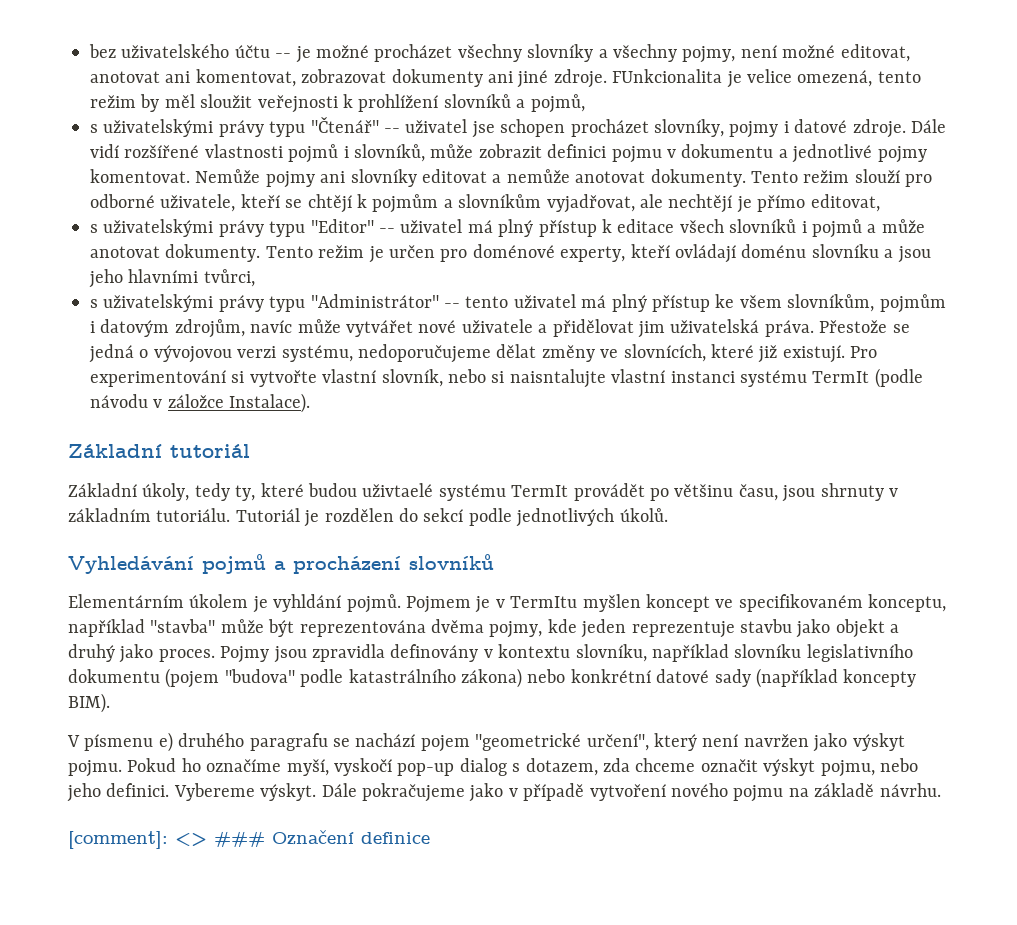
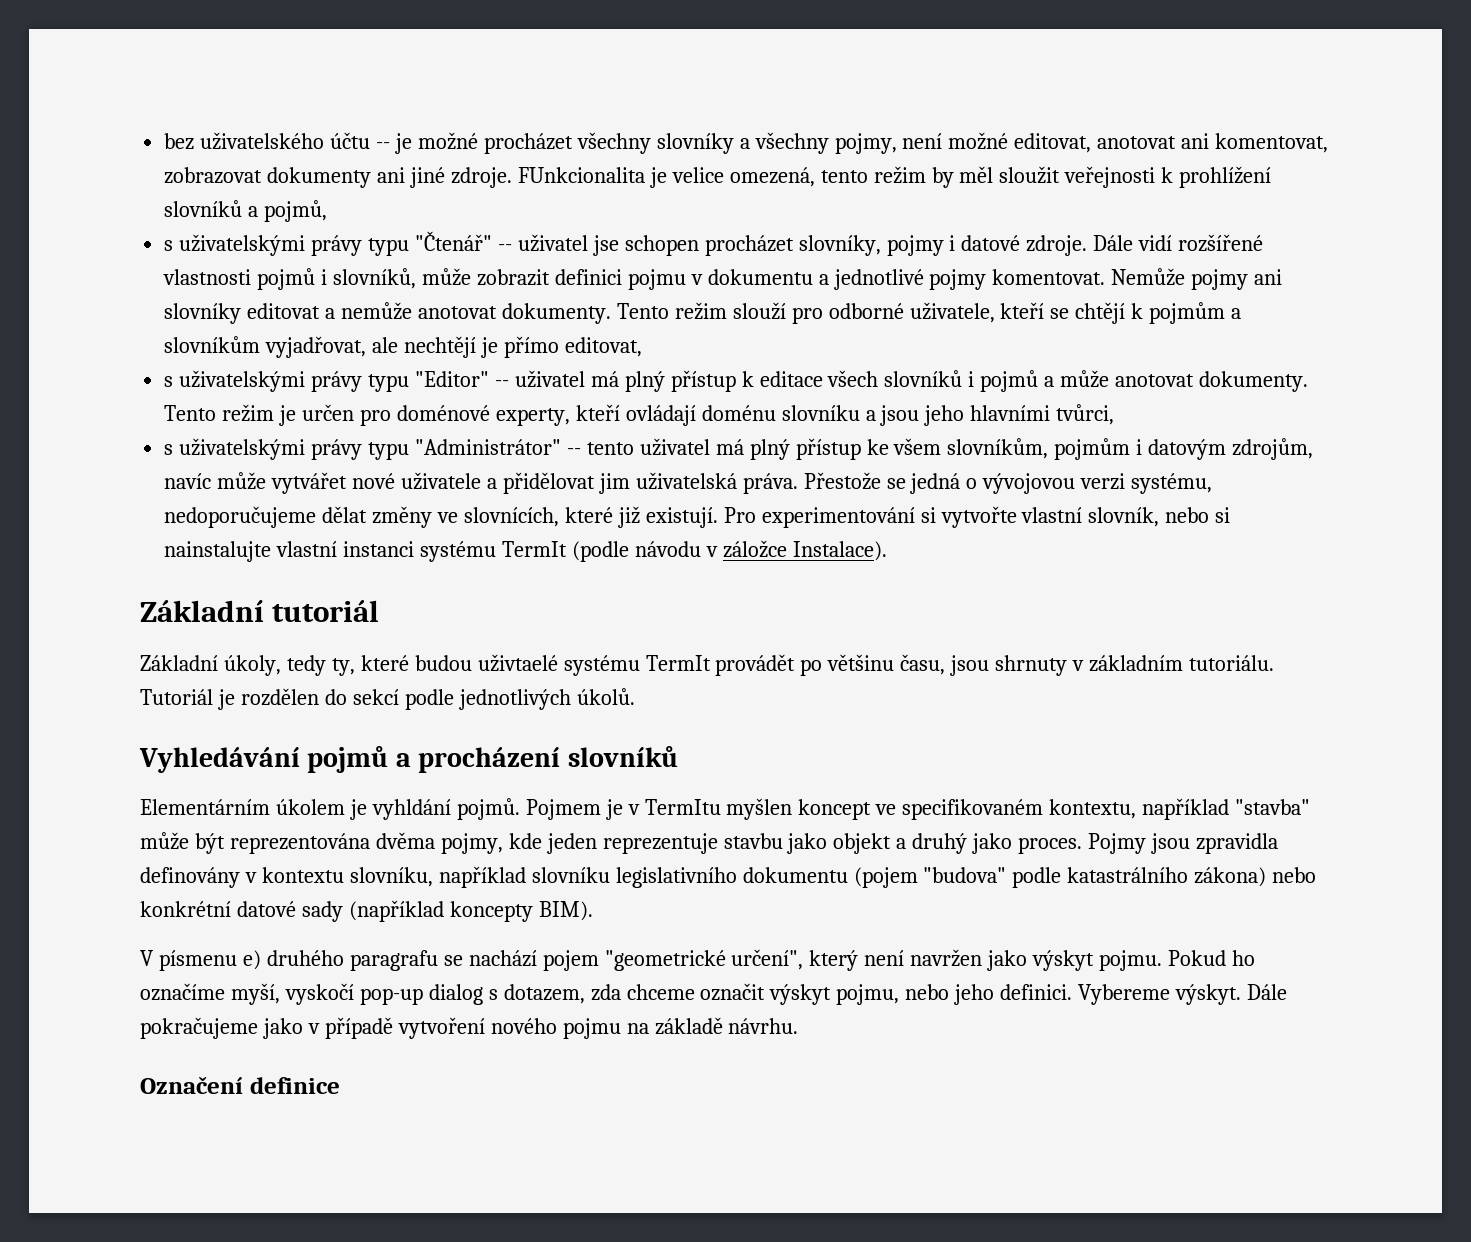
- Pro experimentování si vytvořte vlastní slovník, nebo si naisntalujte vlastní instanci systému TermIt (podle návodu v záložce Instalace).
+ Pro experimentování si vytvořte vlastní slovník, nebo si nainstalujte vlastní instanci systému TermIt (podle návodu v záložce Instalace).
- Pojmem je v TermItu myšlen koncept ve specifikovaném konceptu, například "stavba" může být reprezentována dvěma pojmy, kde jeden reprezentuje stavbu jako objekt a druhý jako proces.
+ Pojmem je v TermItu myšlen koncept ve specifikovaném kontextu, například "stavba" může být reprezentována dvěma pojmy, kde jeden reprezentuje stavbu jako objekt a druhý jako proces.
- [comment]: <> ### Označení definice
+ Označení definice

